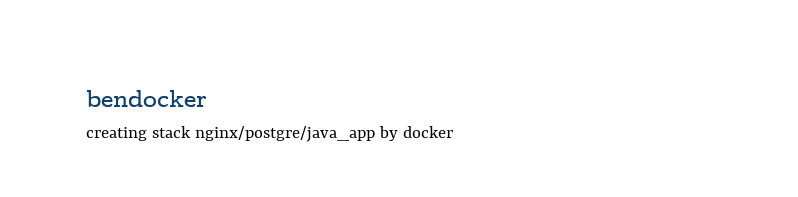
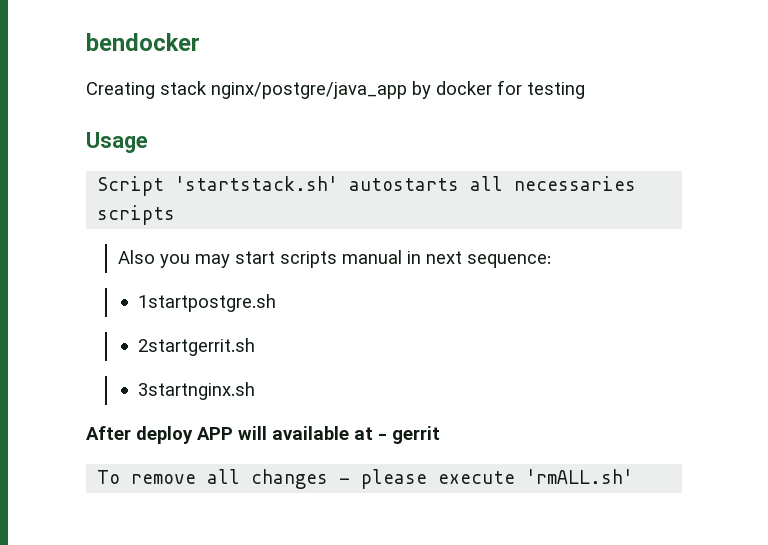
- creating stack nginx/postgre/java_app by docker
+ Creating stack nginx/postgre/java_app by docker for testing
+ Usage
+ Script 'startstack.sh' autostarts all necessaries scripts
+ Also you may start scripts manual in next sequence:
+ 1startpostgre.sh
+ 2startgerrit.sh
+ 3startnginx.sh
+ After deploy APP will available at - gerrit
+ To remove all changes - please execute 'rmALL.sh'

